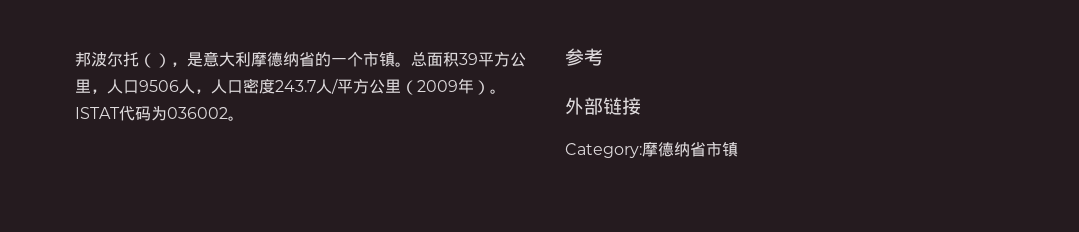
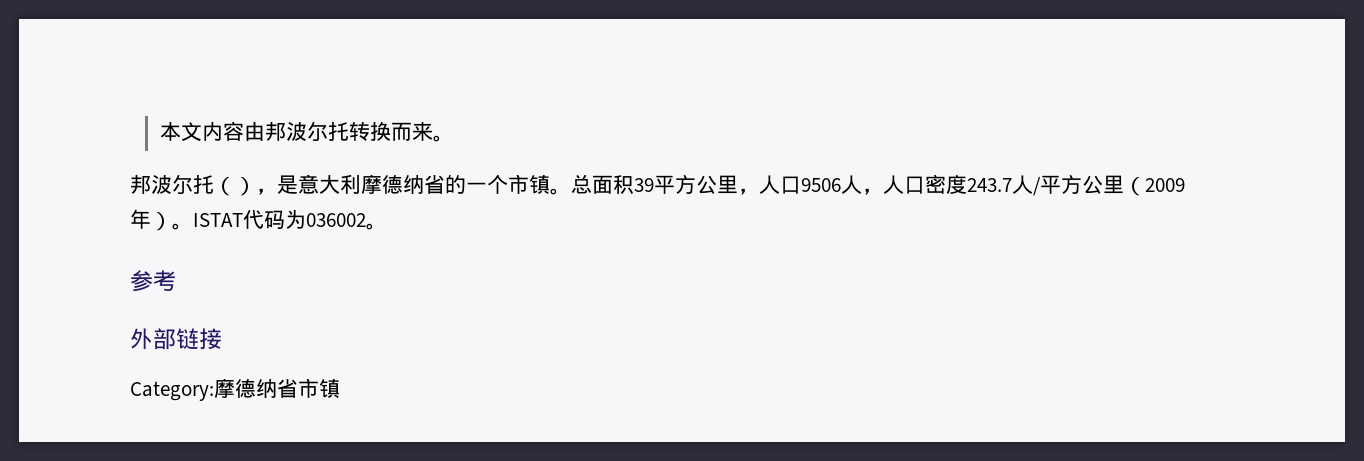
+ 本文内容由邦波尔托转换而来。

